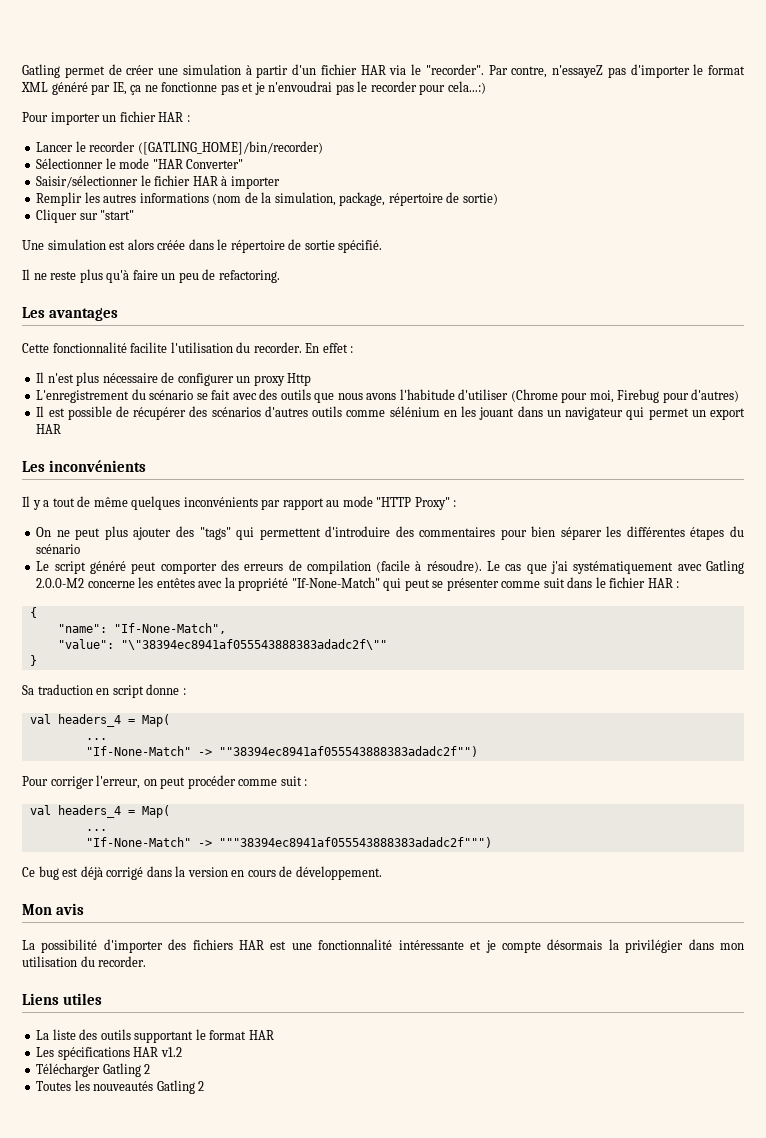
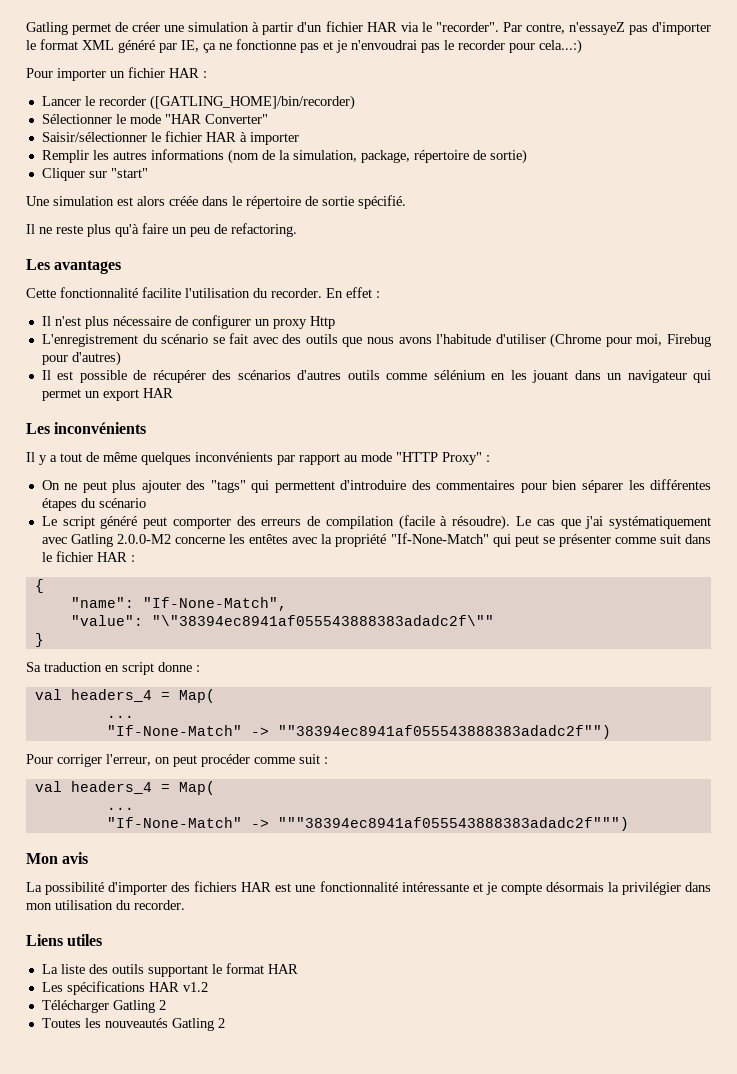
- Ce bug est déjà corrigé dans la version en cours de développement.

